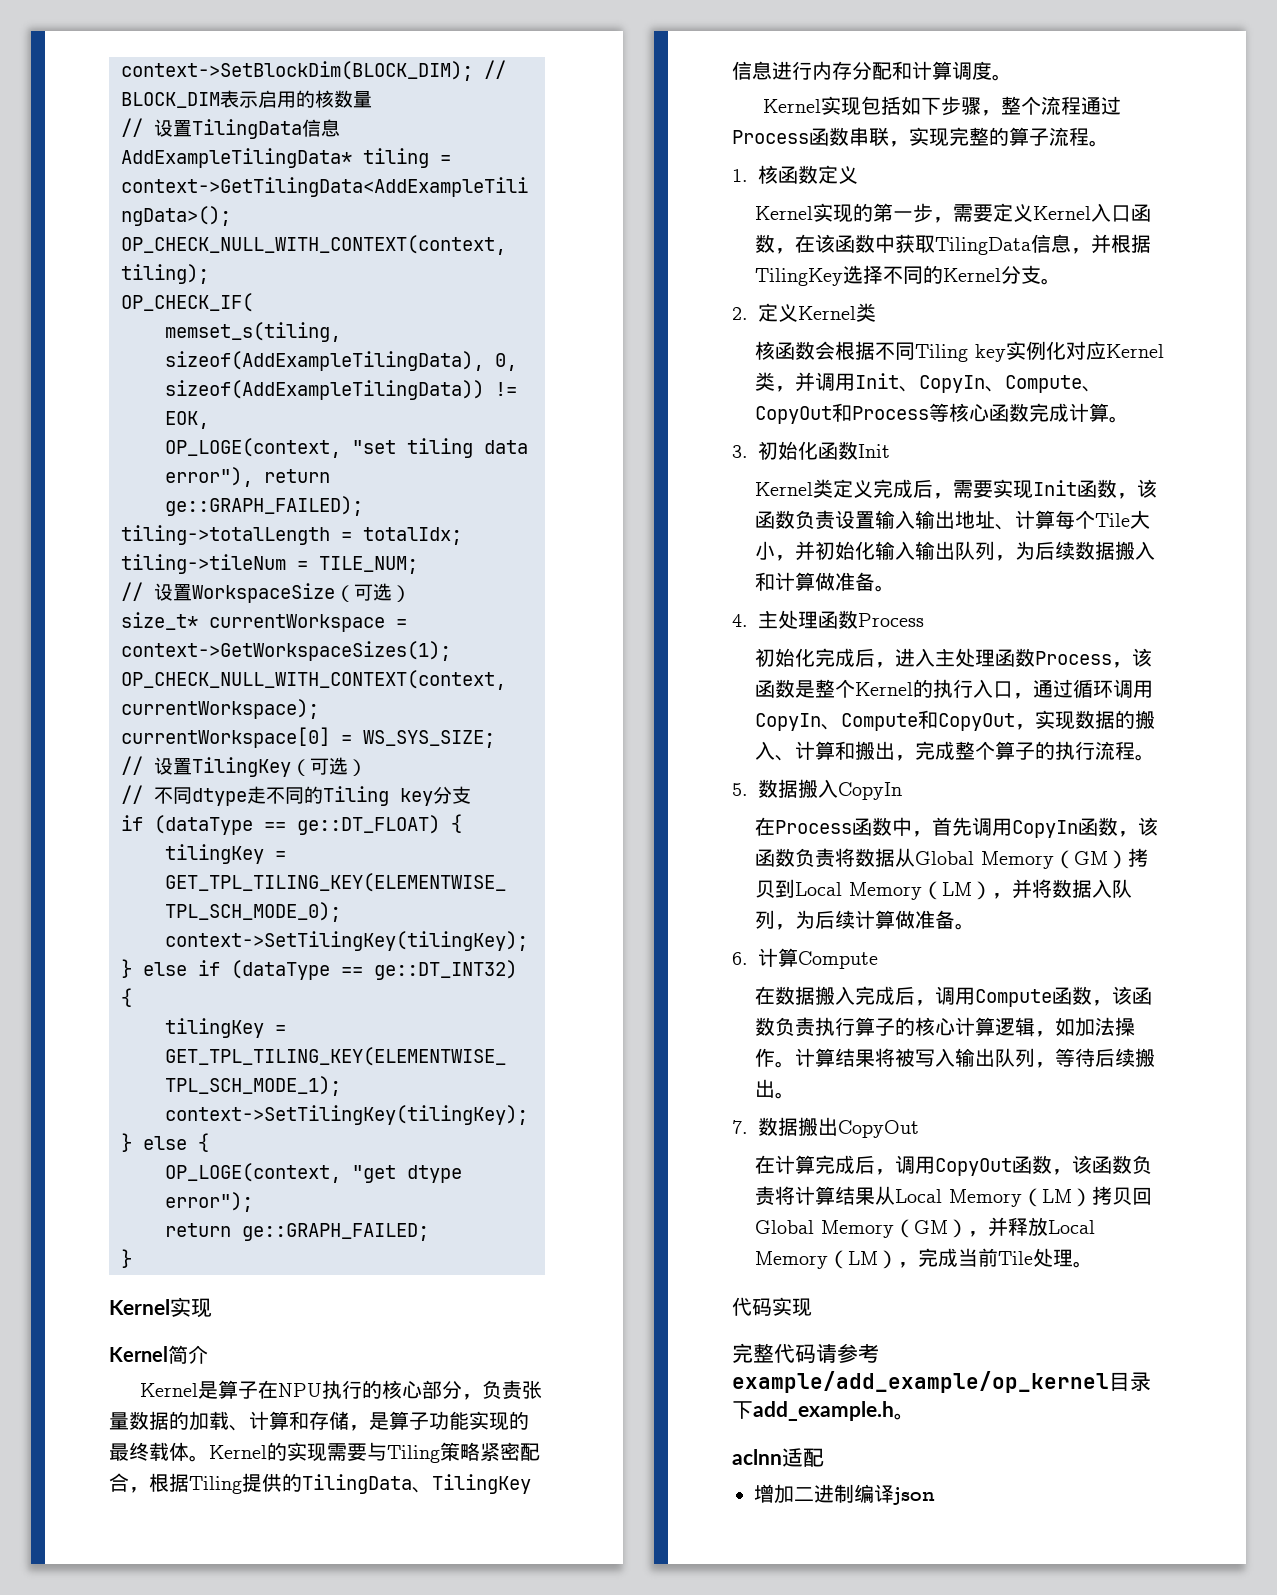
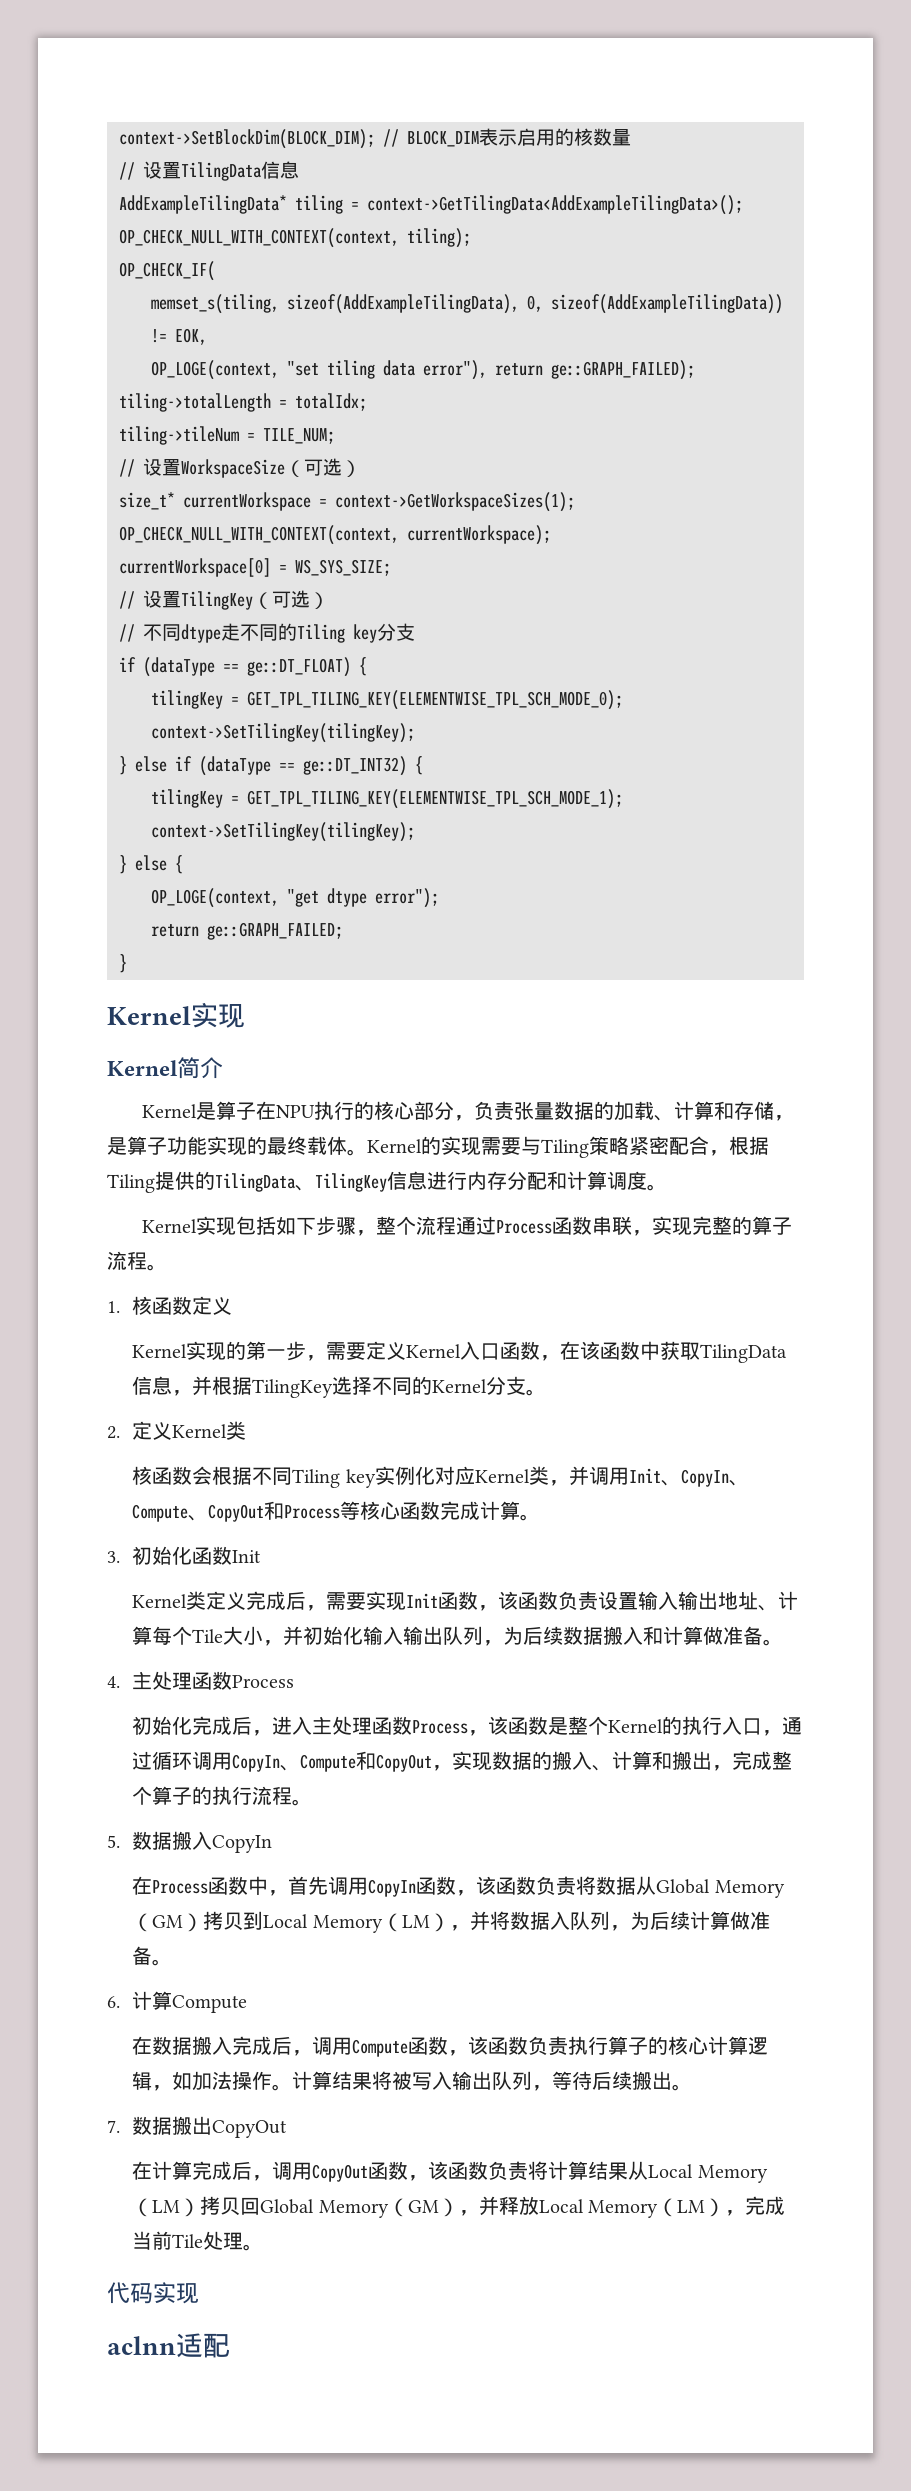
- 完整代码请参考example/add_example/op_kernel目录下add_example.h。
  aclnn适配
- 增加二进制编译json

